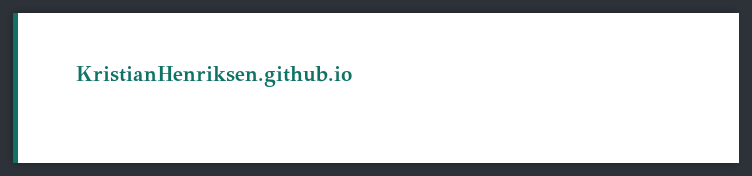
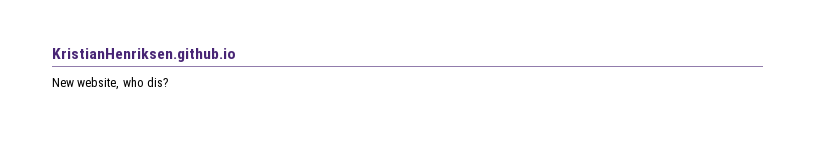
+ New website, who dis?

